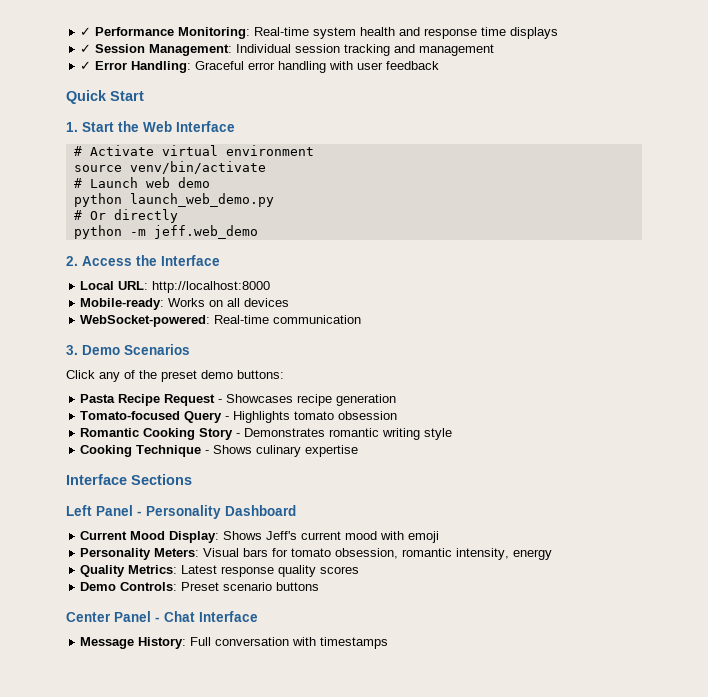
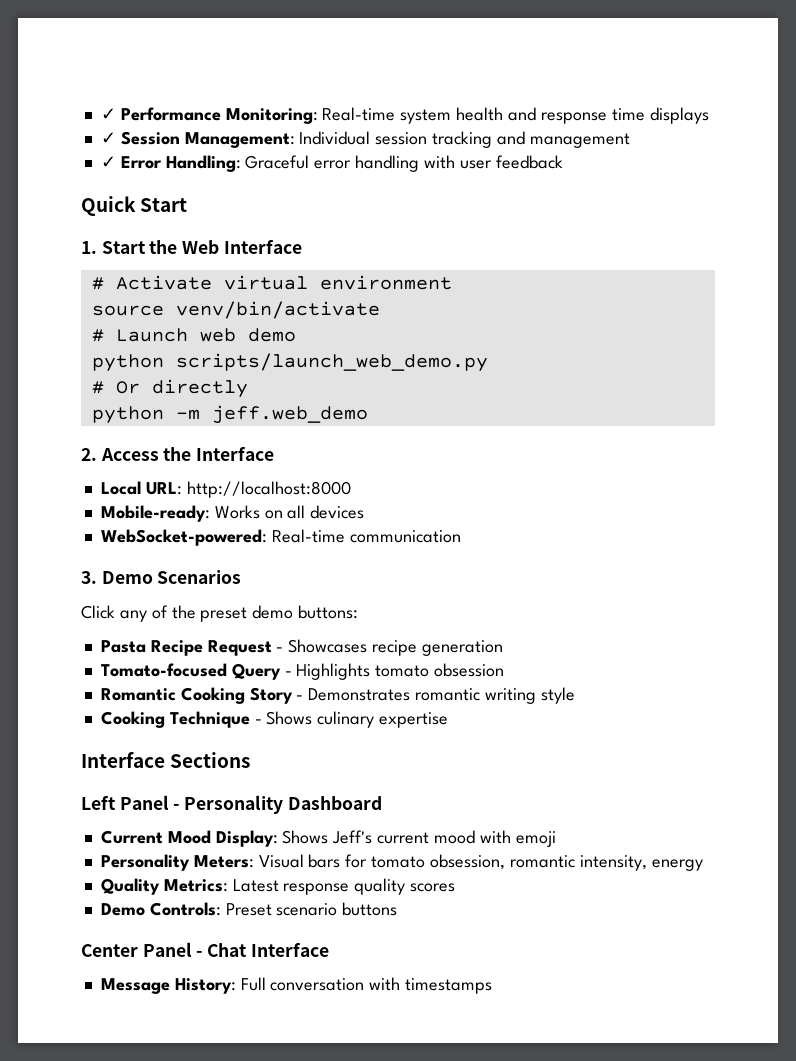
- python launch_web_demo.py
+ python scripts/launch_web_demo.py

